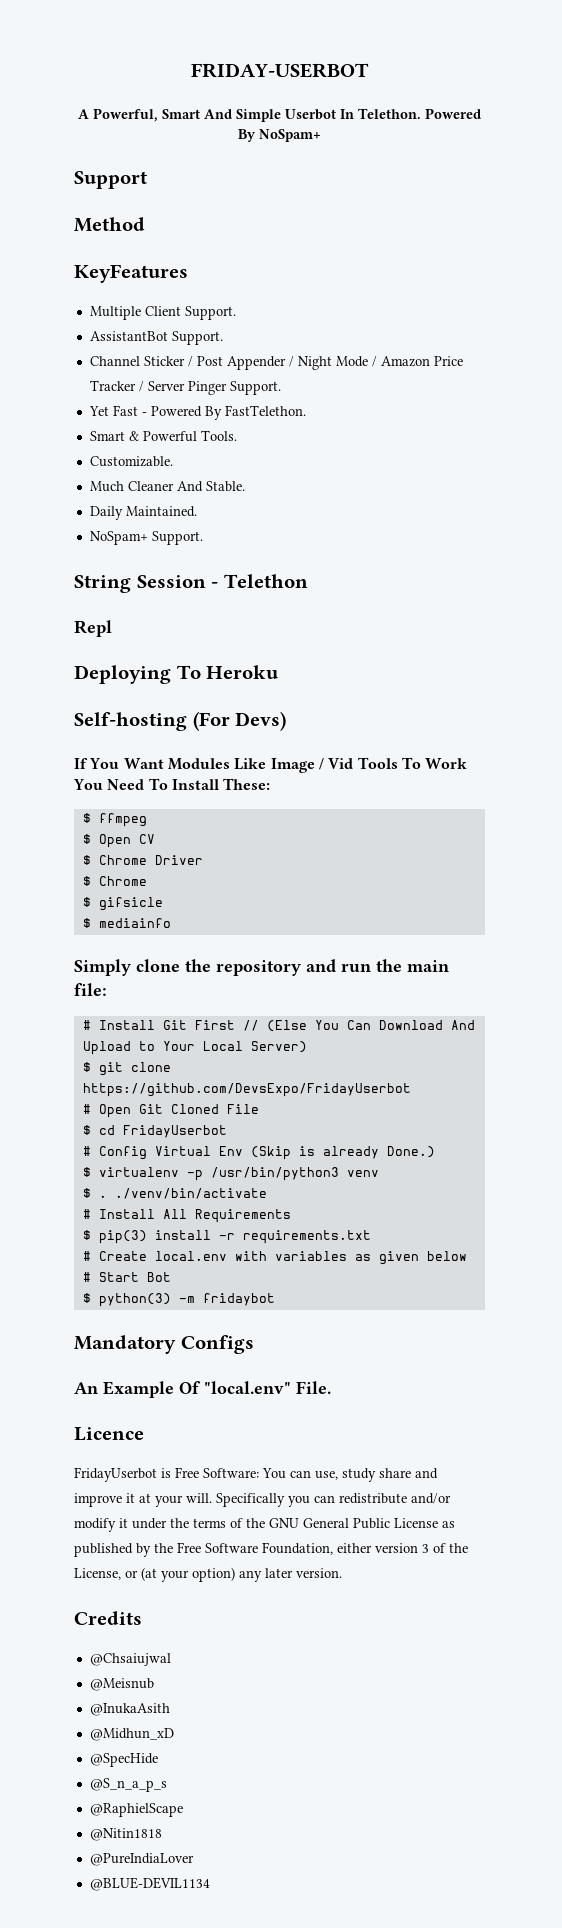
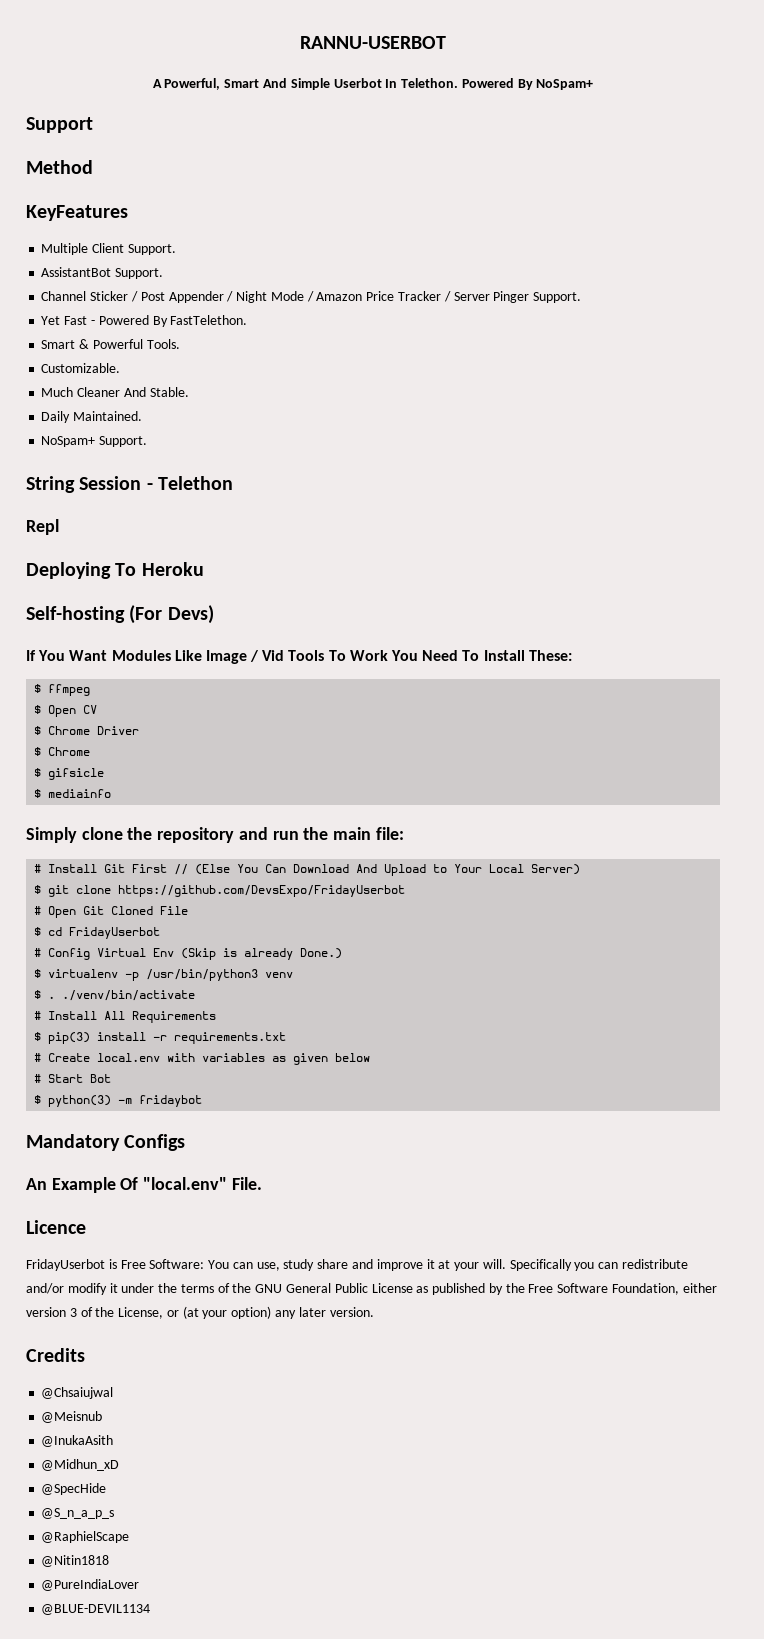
- FRIDAY-USERBOT
+ RANNU-USERBOT

